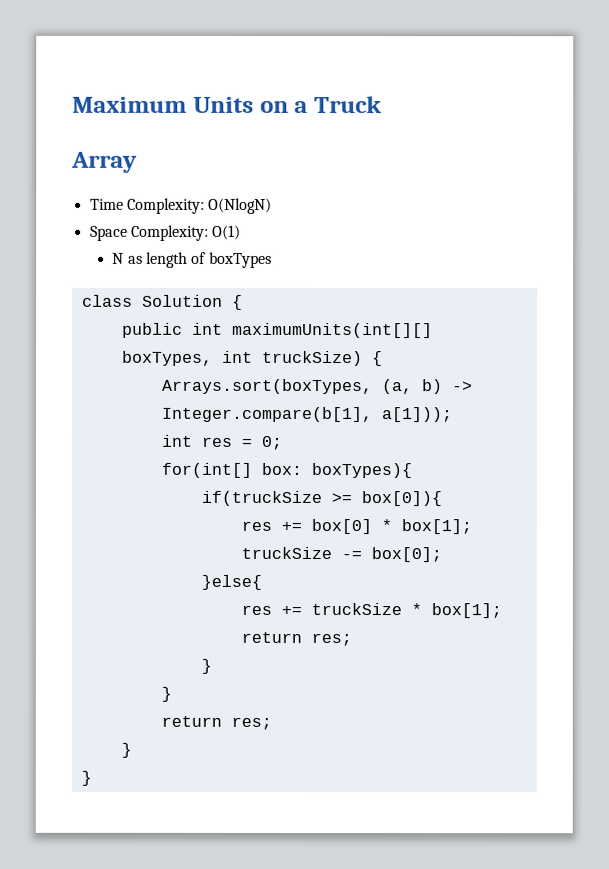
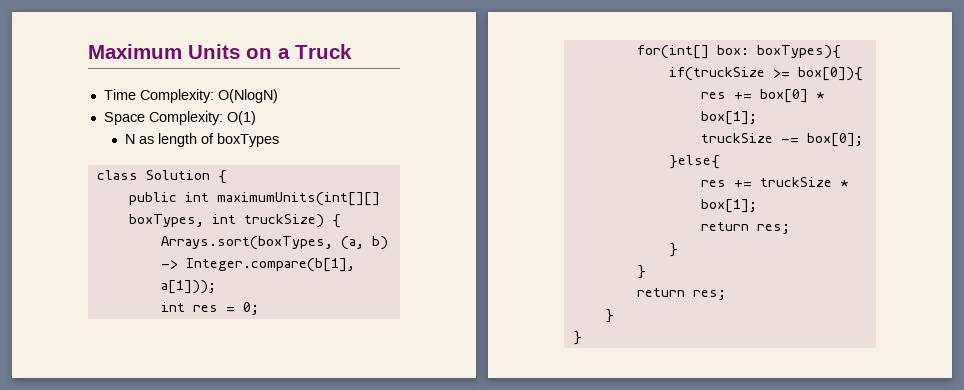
- Array

